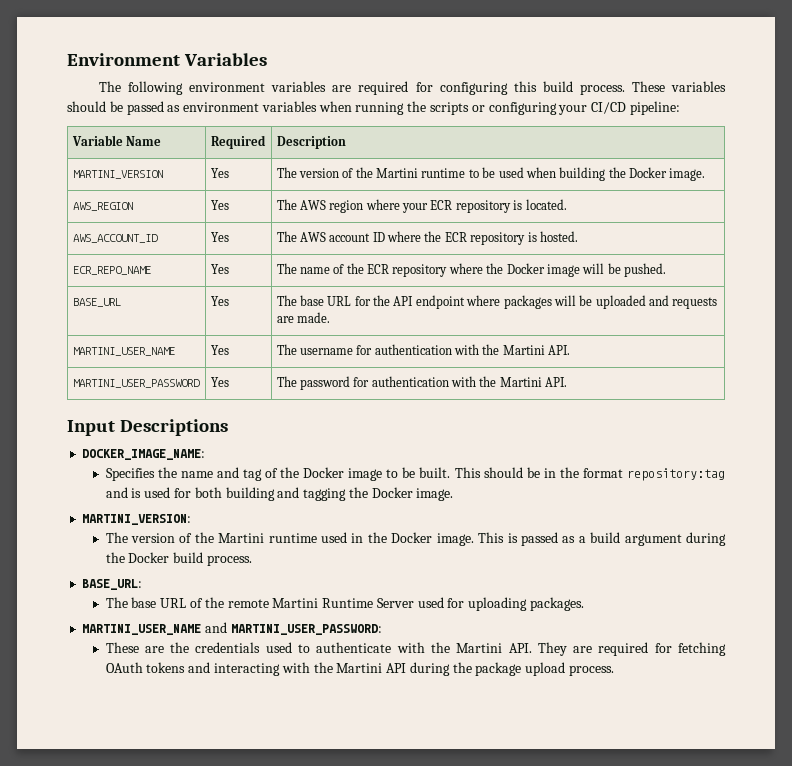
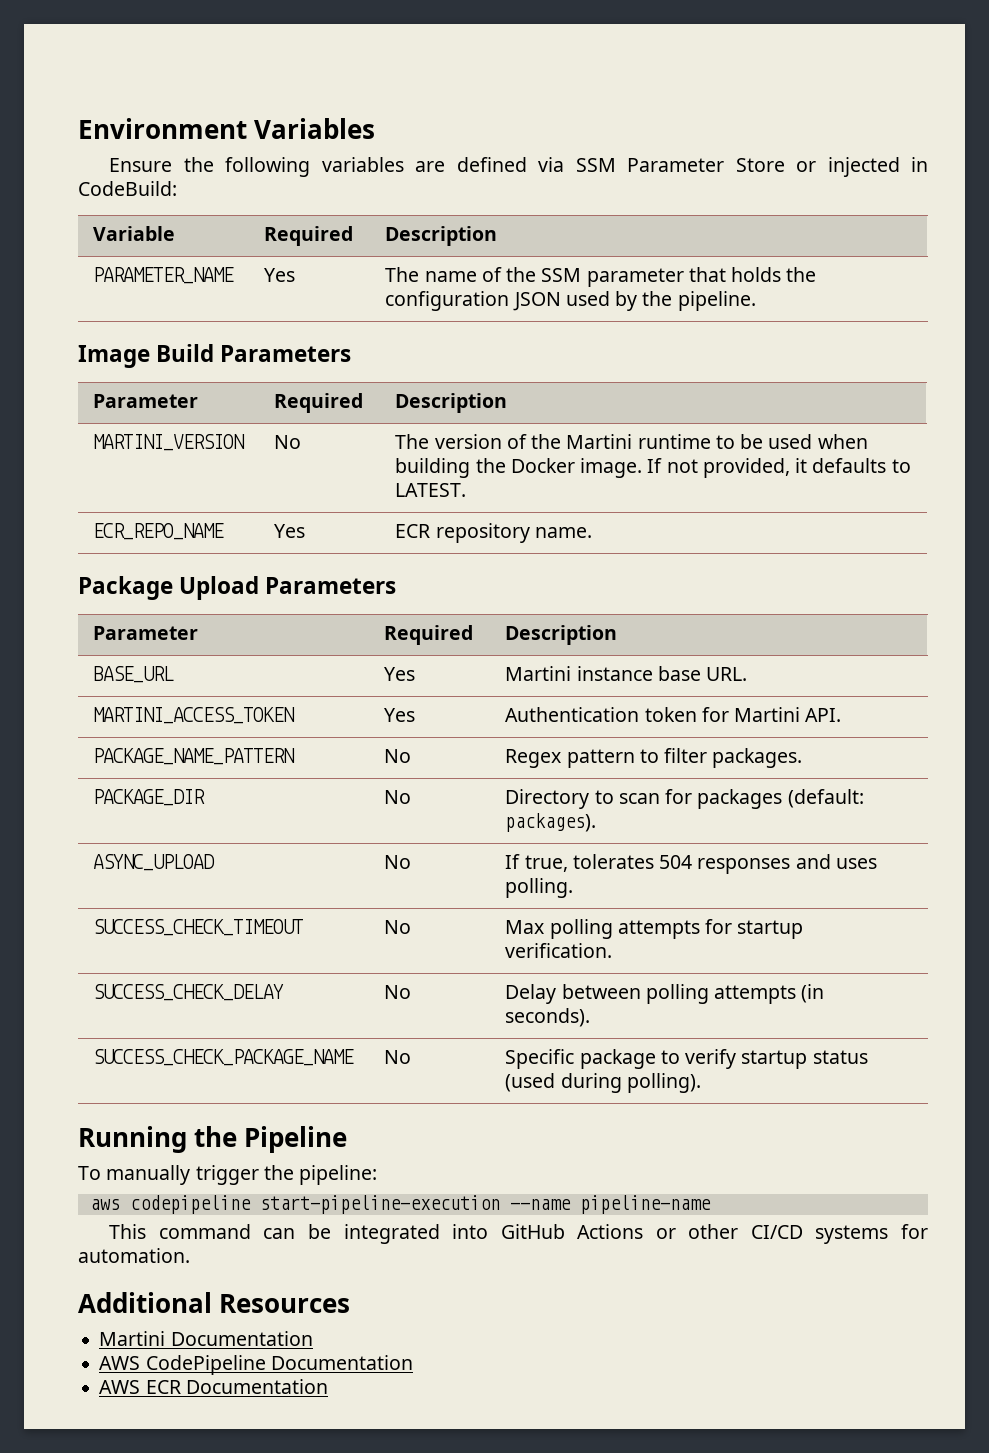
- The following environment variables are required for configuring this build process. These variables should be passed as environment variables when running the scripts or configuring your CI/CD pipeline:
- Variable Name | Required | Description
+ Ensure the following variables are defined via SSM Parameter Store or injected in CodeBuild:
+ Variable | Required | Description
+ PARAMETER_NAME | Yes | The name of the SSM parameter that holds the configuration JSON used by the pipeline.
+ Image Build Parameters
+ Parameter | Required | Description
- MARTINI_VERSION | Yes | The version of the Martini runtime to be used when building the Docker image.
- AWS_REGION | Yes | The AWS region where your ECR repository is located.
- AWS_ACCOUNT_ID | Yes | The AWS account ID where the ECR repository is hosted.
- ECR_REPO_NAME | Yes | The name of the ECR repository where the Docker image will be pushed.
- BASE_URL | Yes | The base URL for the API endpoint where packages will be uploaded and requests are made.
- MARTINI_USER_NAME | Yes | The username for authentication with the Martini API.
- MARTINI_USER_PASSWORD | Yes | The password for authentication with the Martini API.
- Input Descriptions
- DOCKER_IMAGE_NAME:
- Specifies the name and tag of the Docker image to be built. This should be in the format repository:tag and is used for both building and tagging the Docker image.
- MARTINI_VERSION:
- The version of the Martini runtime used in the Docker image. This is passed as a build argument during the Docker build process.
- BASE_URL:
- The base URL of the remote Martini Runtime Server used for uploading packages.
- MARTINI_USER_NAME and MARTINI_USER_PASSWORD:
- These are the credentials used to authenticate with the Martini API. They are required for fetching OAuth tokens and interacting with the Martini API during the package upload process.
+ MARTINI_VERSION | No | The version of the Martini runtime to be used when building the Docker image. If not provided, it defaults to LATEST.
+ ECR_REPO_NAME | Yes | ECR repository name.
+ Package Upload Parameters
+ Parameter | Required | Description
+ BASE_URL | Yes | Martini instance base URL.
+ MARTINI_ACCESS_TOKEN | Yes | Authentication token for Martini API.
+ PACKAGE_NAME_PATTERN | No | Regex pattern to filter packages.
+ PACKAGE_DIR | No | Directory to scan for packages (default: packages).
+ ASYNC_UPLOAD | No | If true, tolerates 504 responses and uses polling.
+ SUCCESS_CHECK_TIMEOUT | No | Max polling attempts for startup verification.
+ SUCCESS_CHECK_DELAY | No | Delay between polling attempts (in seconds).
+ SUCCESS_CHECK_PACKAGE_NAME | No | Specific package to verify startup status (used during polling).
+ Running the Pipeline
+ To manually trigger the pipeline:
+ aws codepipeline start-pipeline-execution --name pipeline-name
+ This command can be integrated into GitHub Actions or other CI/CD systems for automation.
+ Additional Resources
+ Martini Documentation
+ AWS CodePipeline Documentation
+ AWS ECR Documentation

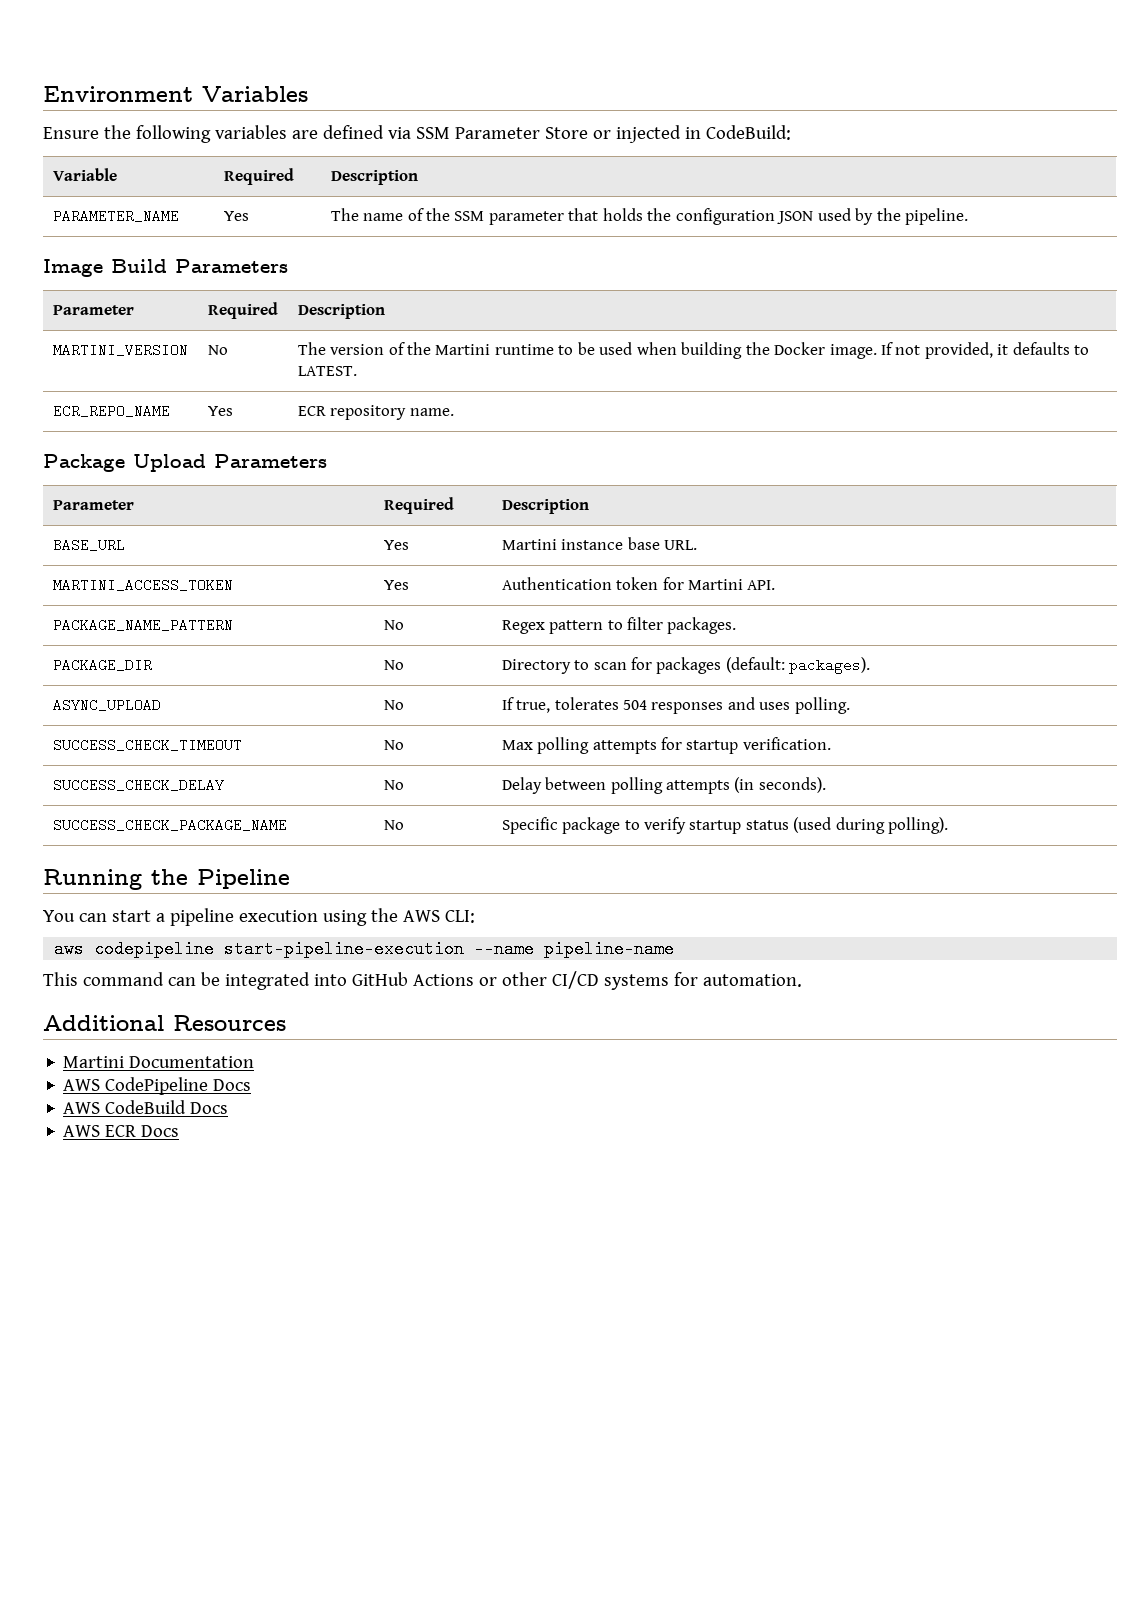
- To manually trigger the pipeline:
+ You can start a pipeline execution using the AWS CLI:
- AWS CodePipeline Documentation
+ AWS CodePipeline Docs
+ AWS CodeBuild Docs
- AWS ECR Documentation
+ AWS ECR Docs

